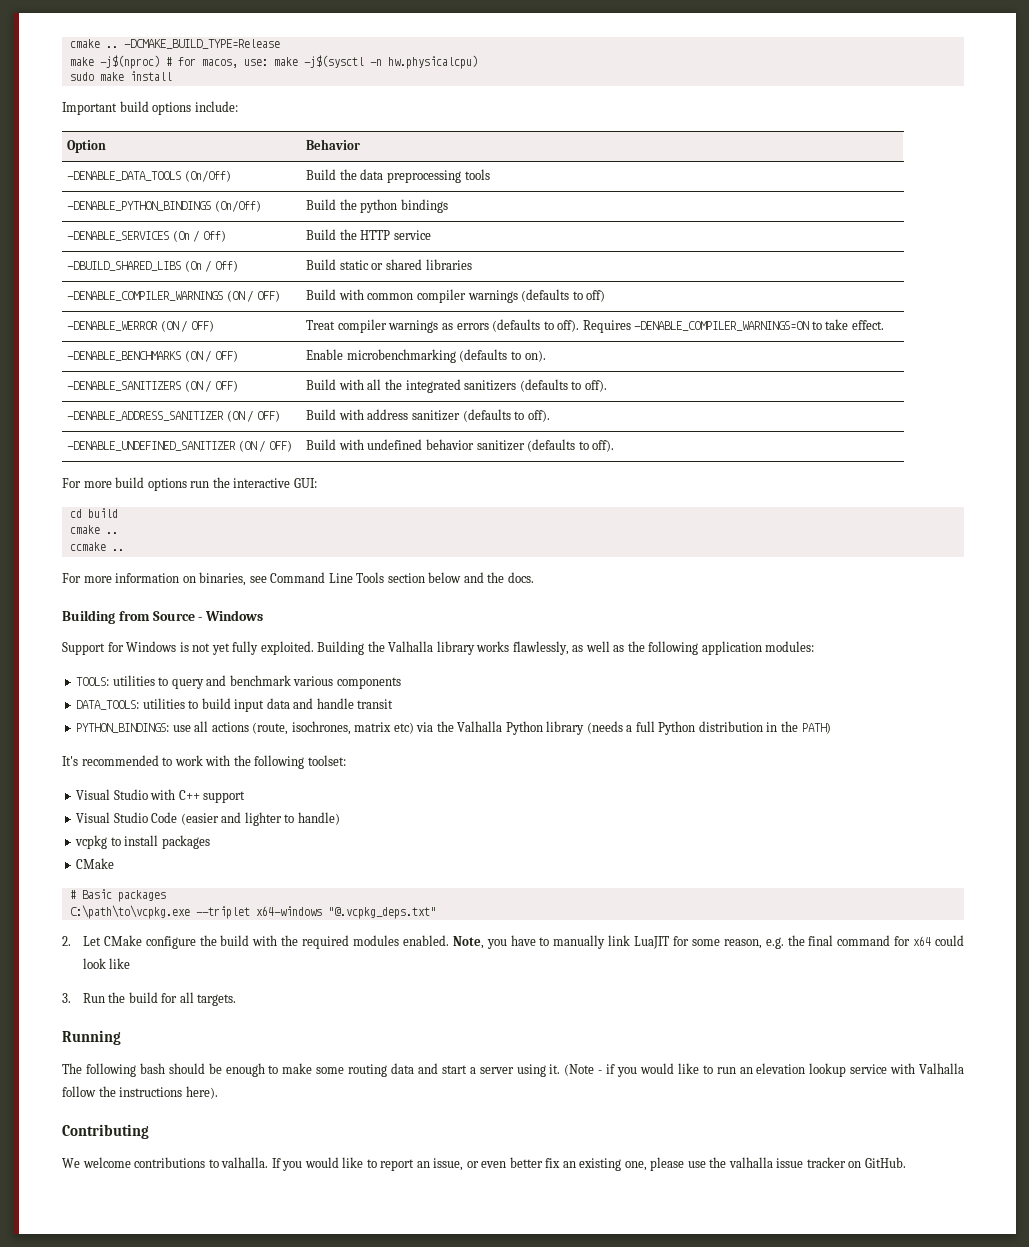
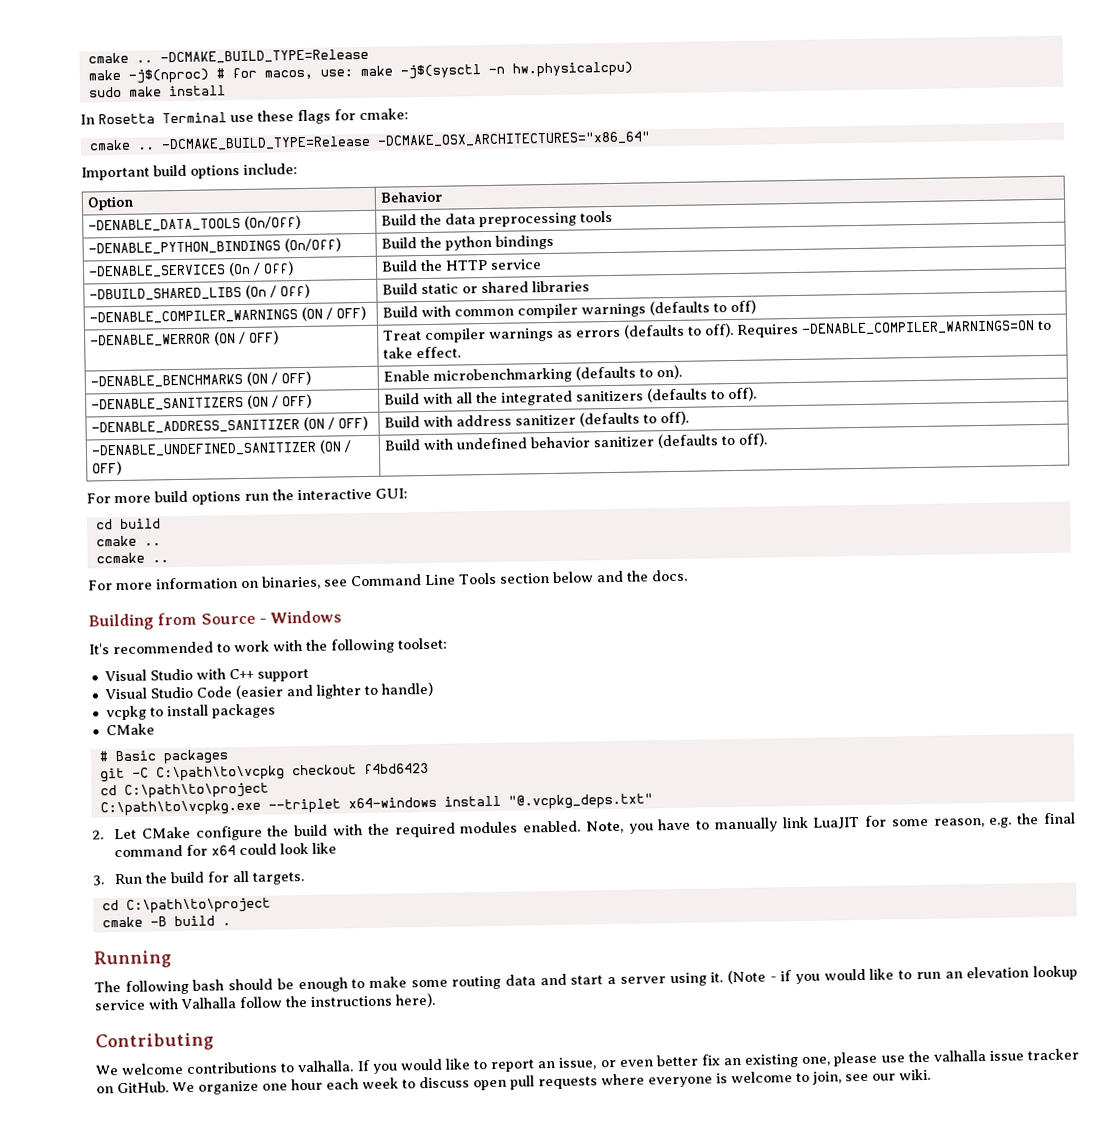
+ In Rosetta Terminal use these flags for cmake:
+ cmake .. -DCMAKE_BUILD_TYPE=Release -DCMAKE_OSX_ARCHITECTURES="x86_64"
- Support for Windows is not yet fully exploited. Building the Valhalla library works flawlessly, as well as the following application modules:
- TOOLS: utilities to query and benchmark various components
- DATA_TOOLS: utilities to build input data and handle transit
- PYTHON_BINDINGS: use all actions (route, isochrones, matrix etc) via the Valhalla Python library (needs a full Python distribution in the PATH)
+ git -C C:\path\to\vcpkg checkout f4bd6423
+ cd C:\path\to\project
- C:\path\to\vcpkg.exe --triplet x64-windows "@.vcpkg_deps.txt"
+ C:\path\to\vcpkg.exe --triplet x64-windows install "@.vcpkg_deps.txt"
  3. Run the build for all targets.
+ cd C:\path\to\project
+ cmake -B build .
+ We organize one hour each week to discuss open pull requests where everyone is welcome to join, see our wiki.

